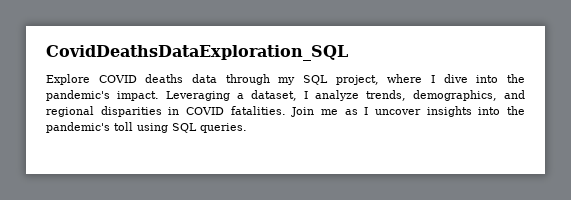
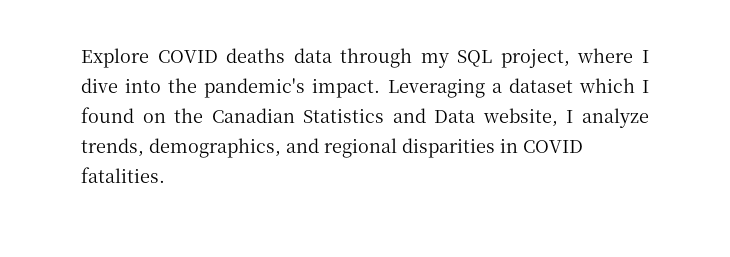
- CovidDeathsDataExploration_SQL
- Leveraging a dataset, I analyze trends, demographics, and regional disparities in COVID fatalities. Join me as I uncover insights into the pandemic's toll using SQL queries.
+ Leveraging a dataset which I found on the Canadian Statistics and Data website, I analyze trends, demographics, and regional disparities in COVID fatalities.

